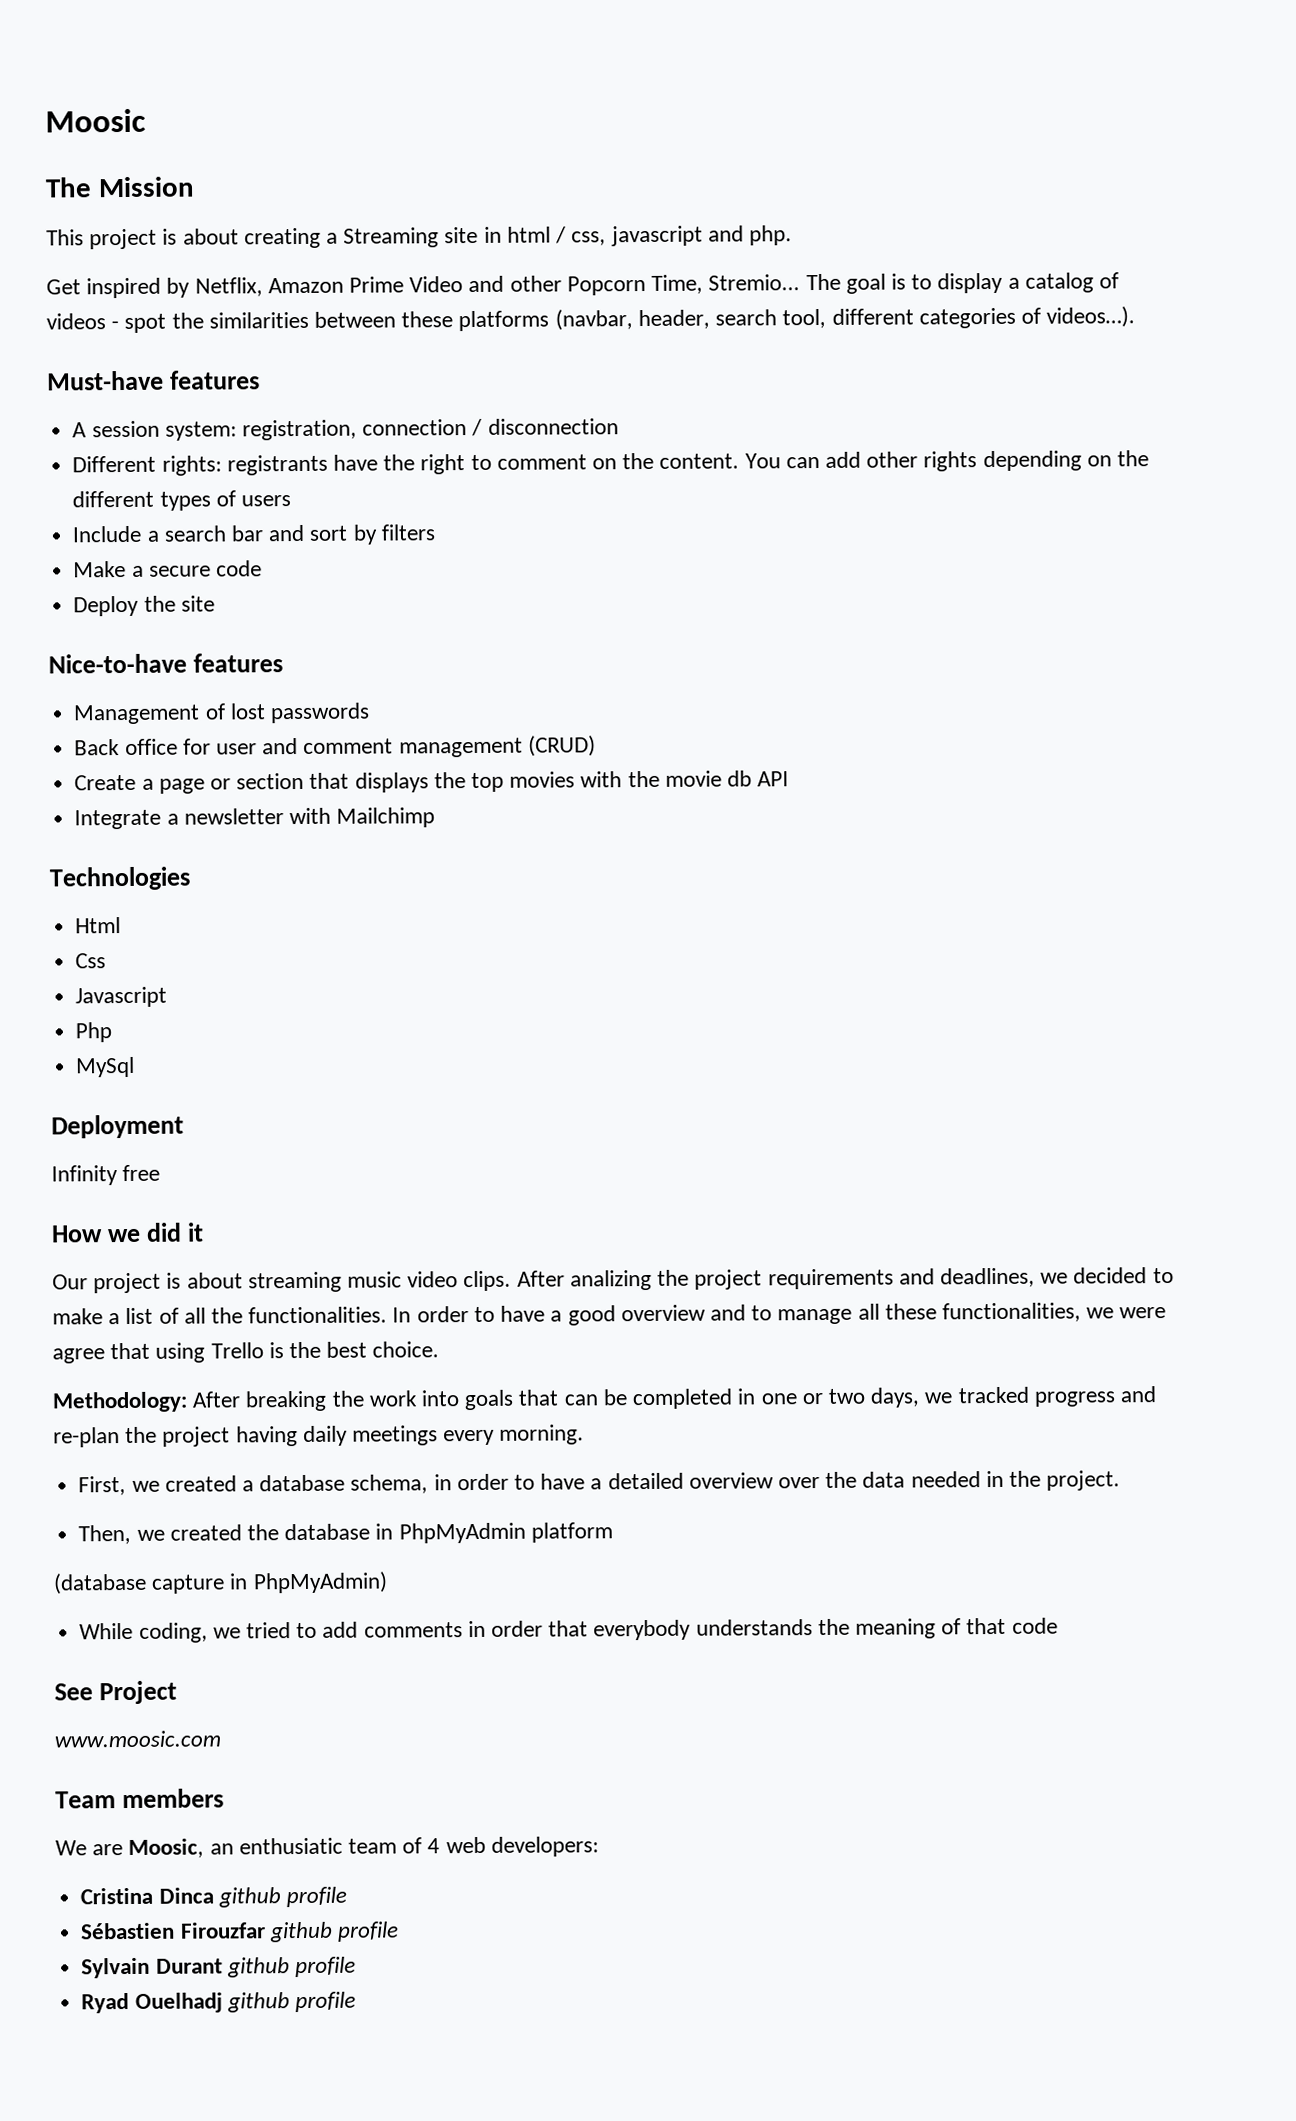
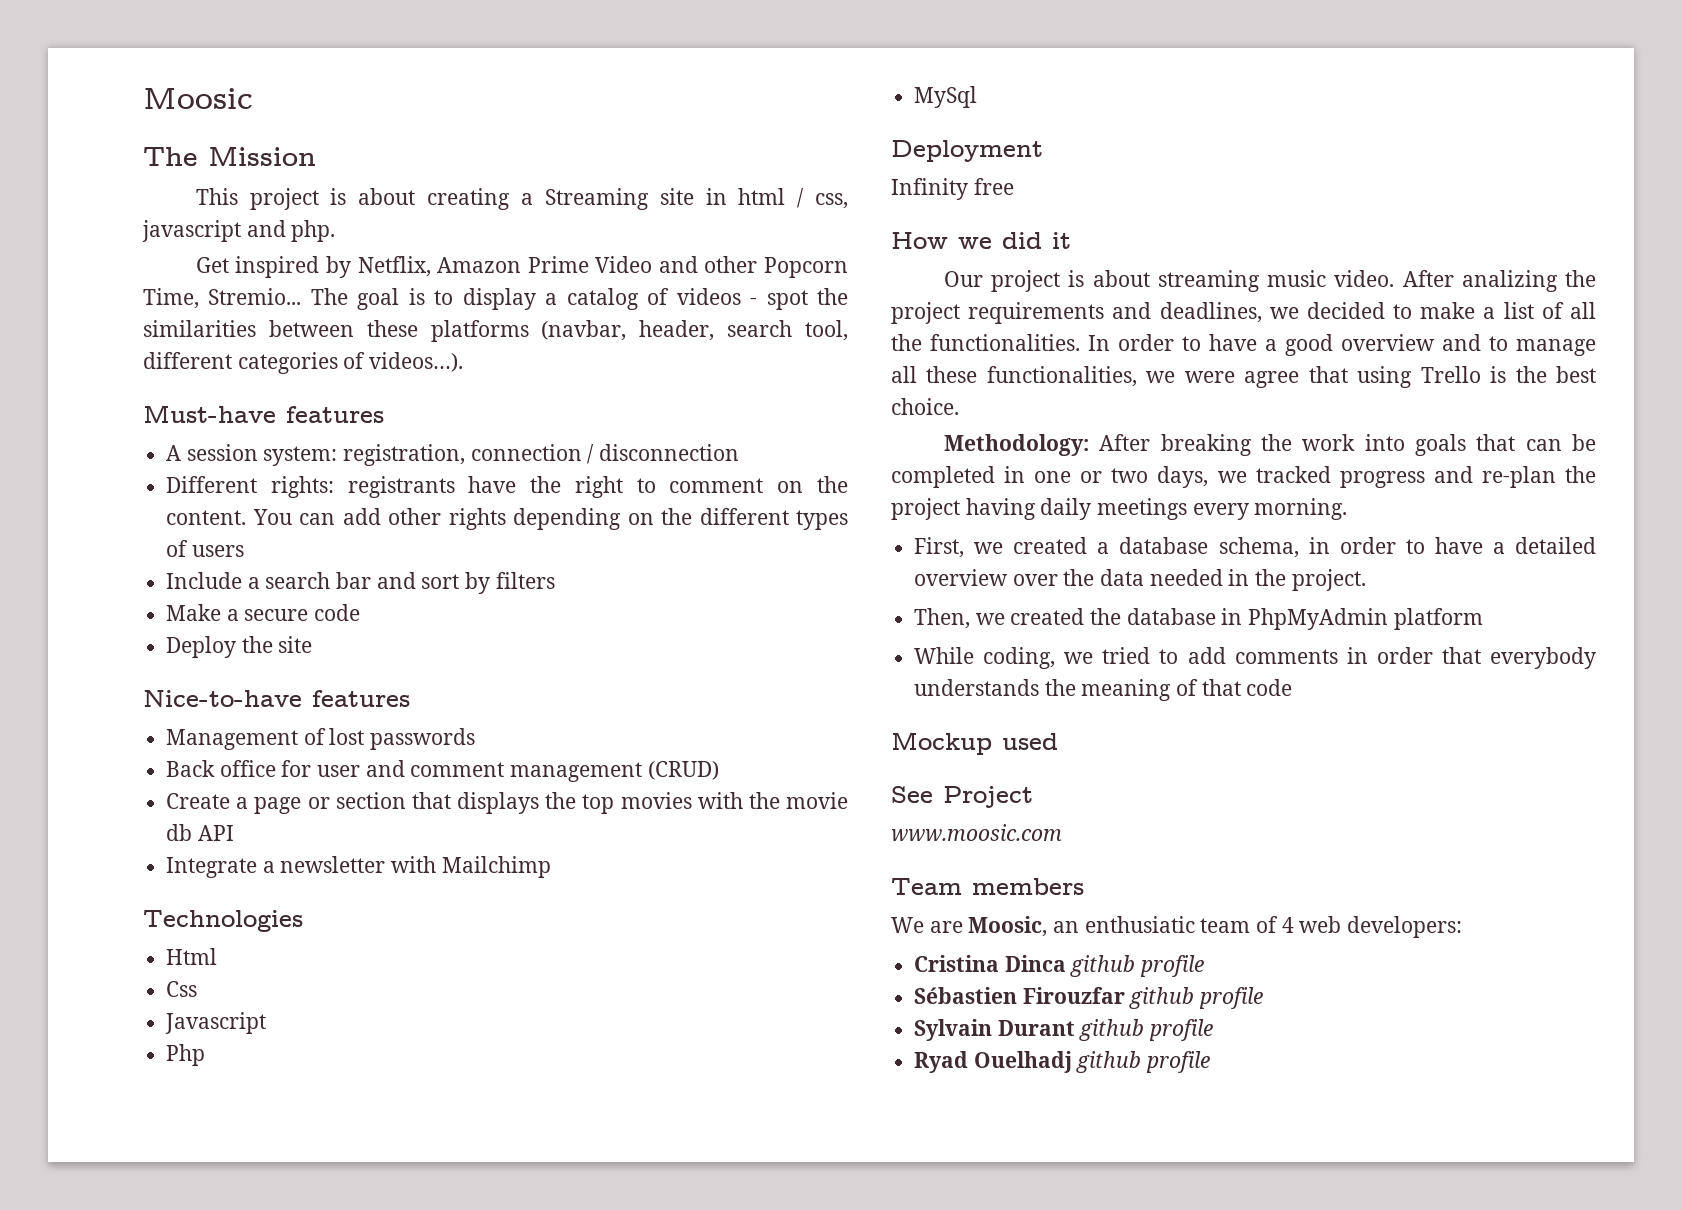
- Our project is about streaming music video clips.
+ Our project is about streaming music video.
- (database capture in PhpMyAdmin)
+ Mockup used

